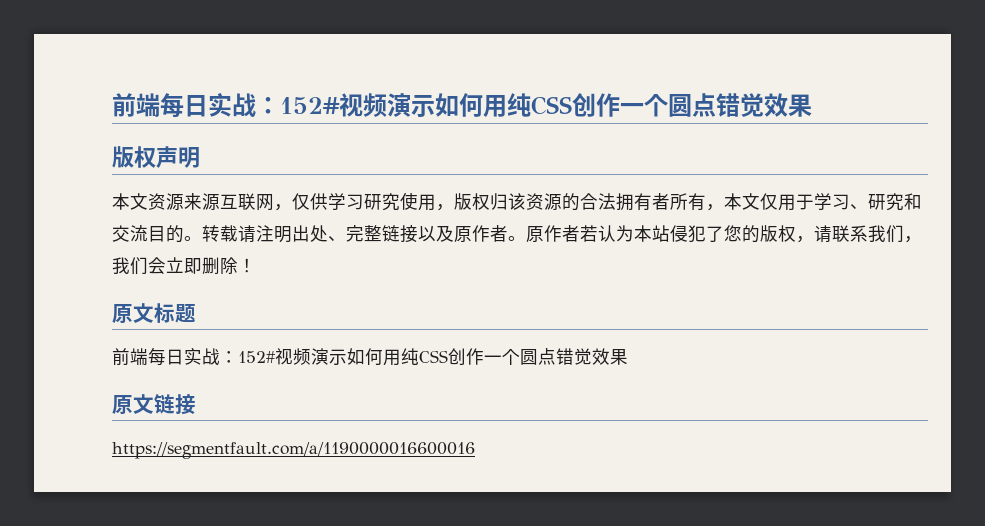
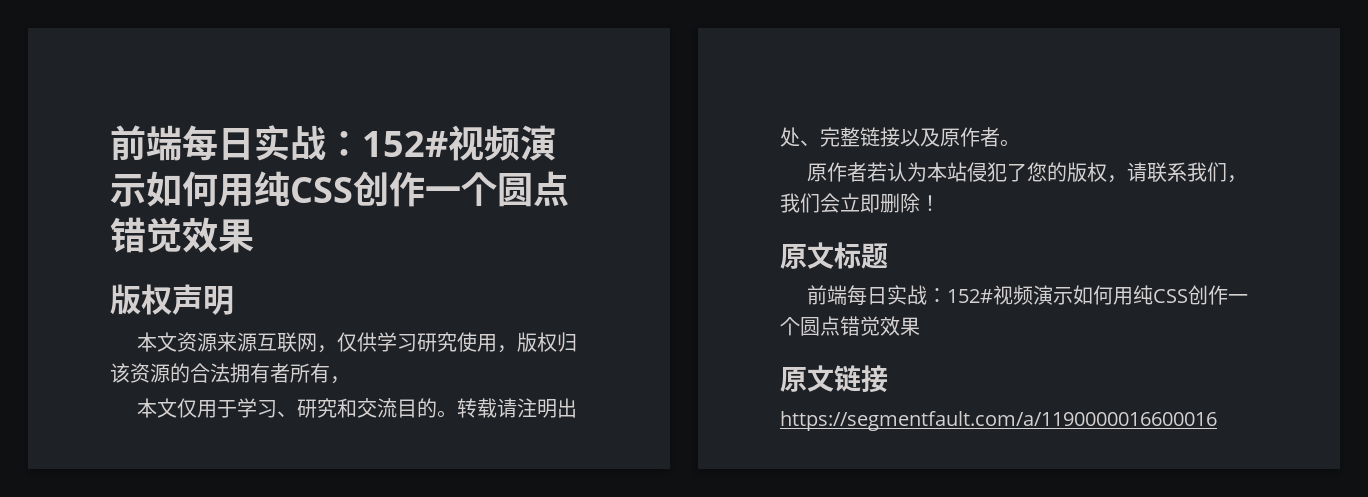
- 本文资源来源互联网，仅供学习研究使用，版权归该资源的合法拥有者所有，本文仅用于学习、研究和交流目的。
+ 本文资源来源互联网，仅供学习研究使用，版权归该资源的合法拥有者所有，
+ 本文仅用于学习、研究和交流目的。
- 转载请注明出处、完整链接以及原作者。原作者若认为本站侵犯了您的版权，请联系我们，我们会立即删除！
+ 转载请注明出处、完整链接以及原作者。
+ 原作者若认为本站侵犯了您的版权，请联系我们，我们会立即删除！

